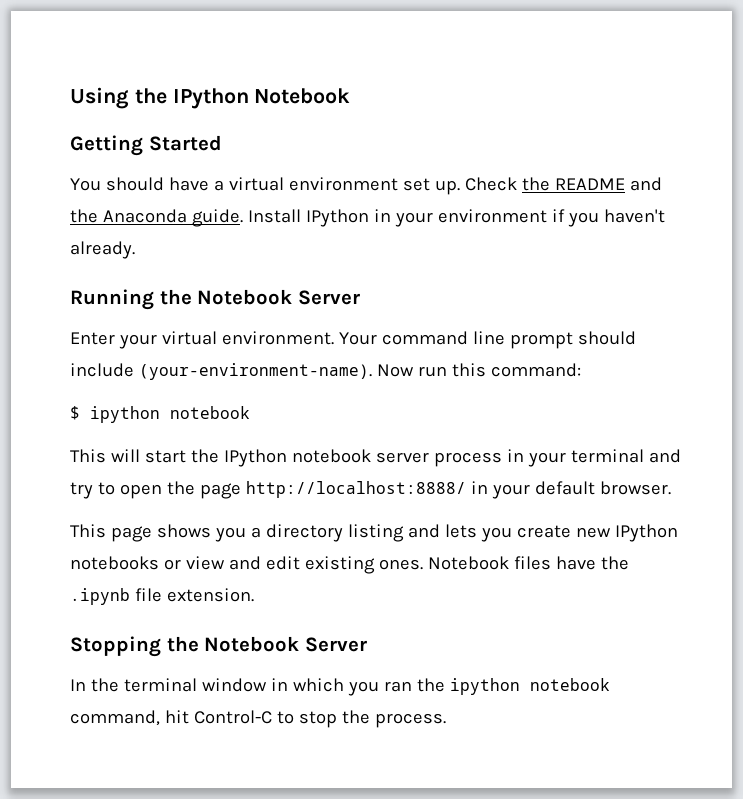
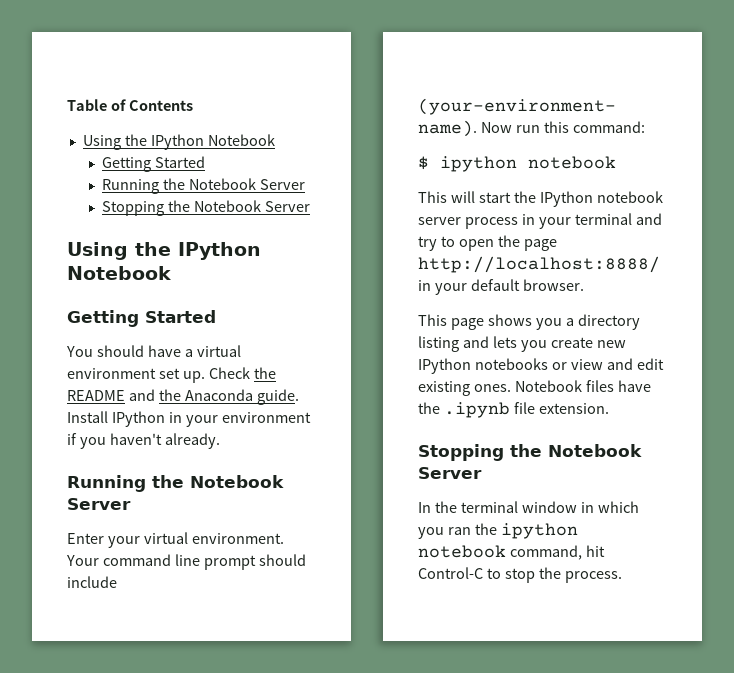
+ Table of Contents
+ Using the IPython Notebook
+ Getting Started
+ Running the Notebook Server
+ Stopping the Notebook Server

